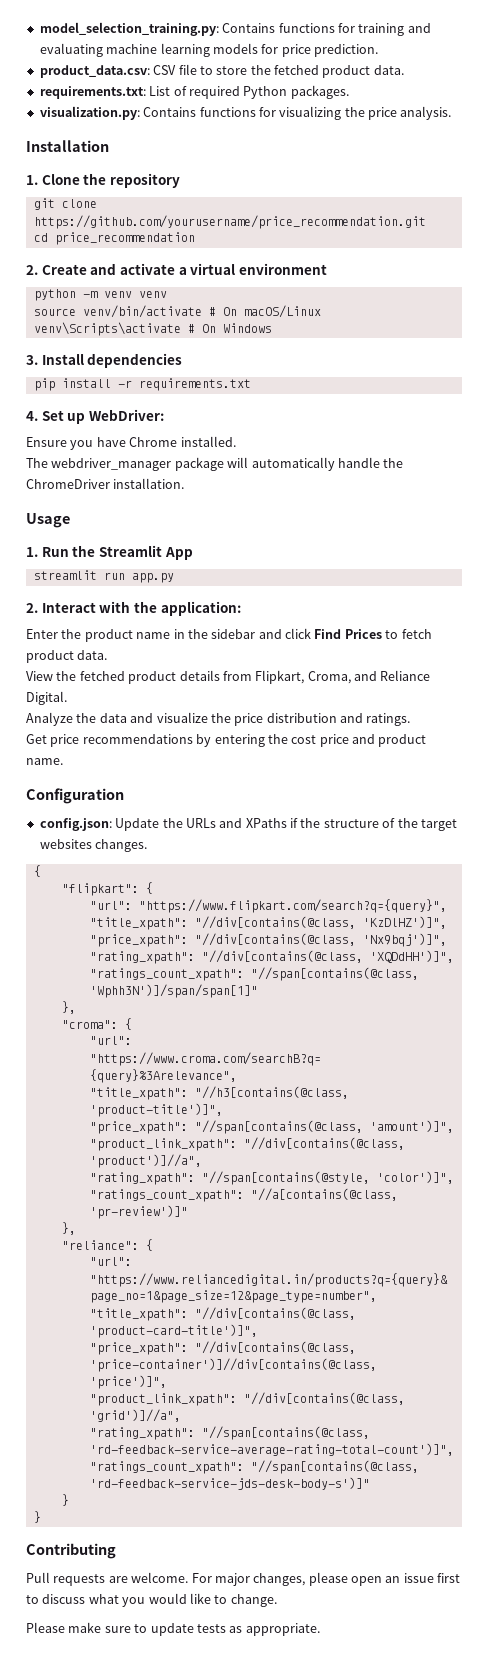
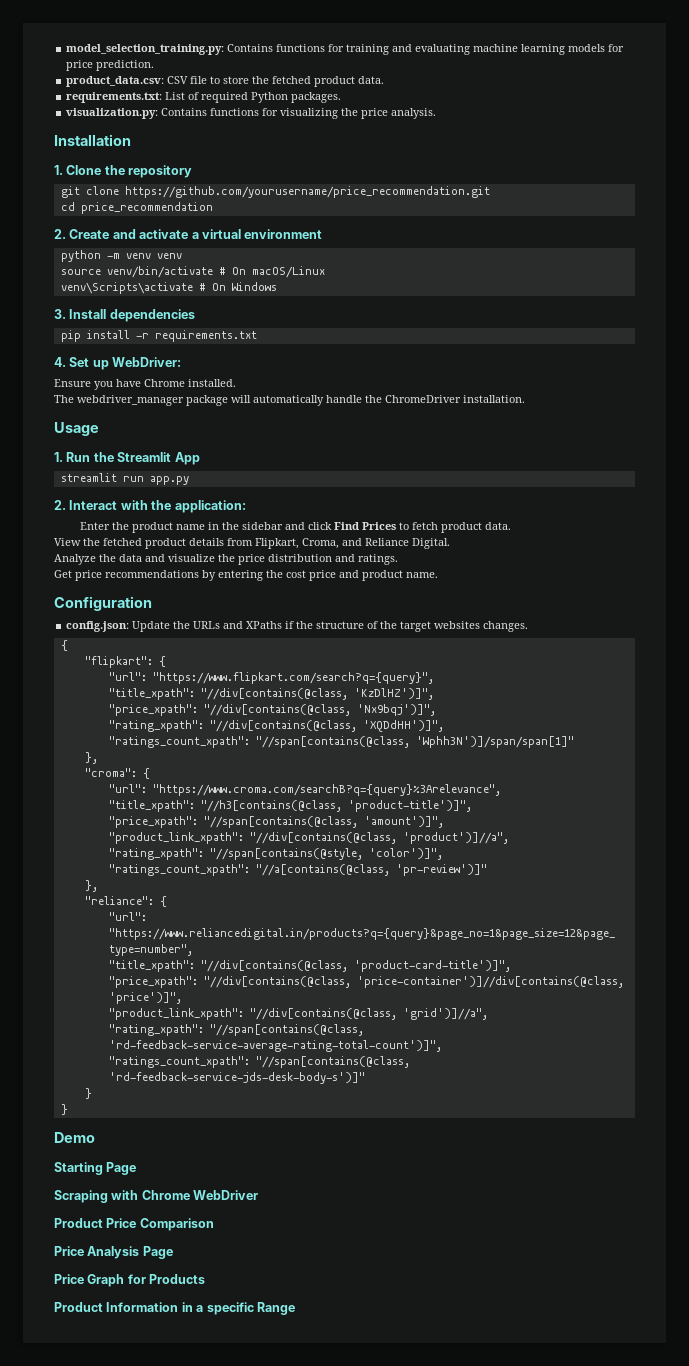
- Contributing
- Pull requests are welcome. For major changes, please open an issue first to discuss what you would like to change.
- Please make sure to update tests as appropriate.
+ Demo
+ Starting Page
+ Scraping with Chrome WebDriver
+ Product Price Comparison
+ Price Analysis Page
+ Price Graph for Products
+ Product Information in a specific Range

